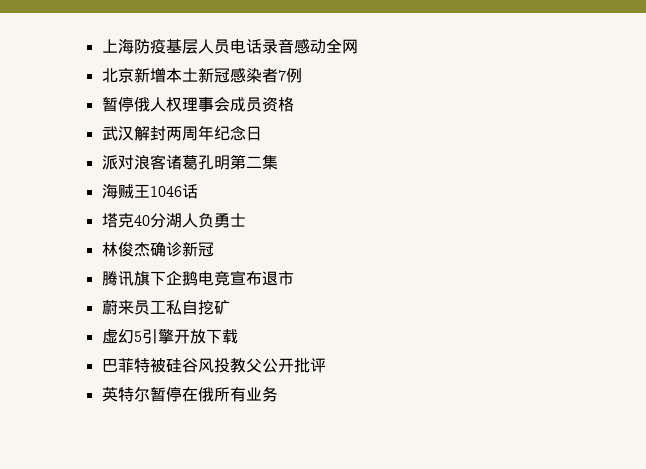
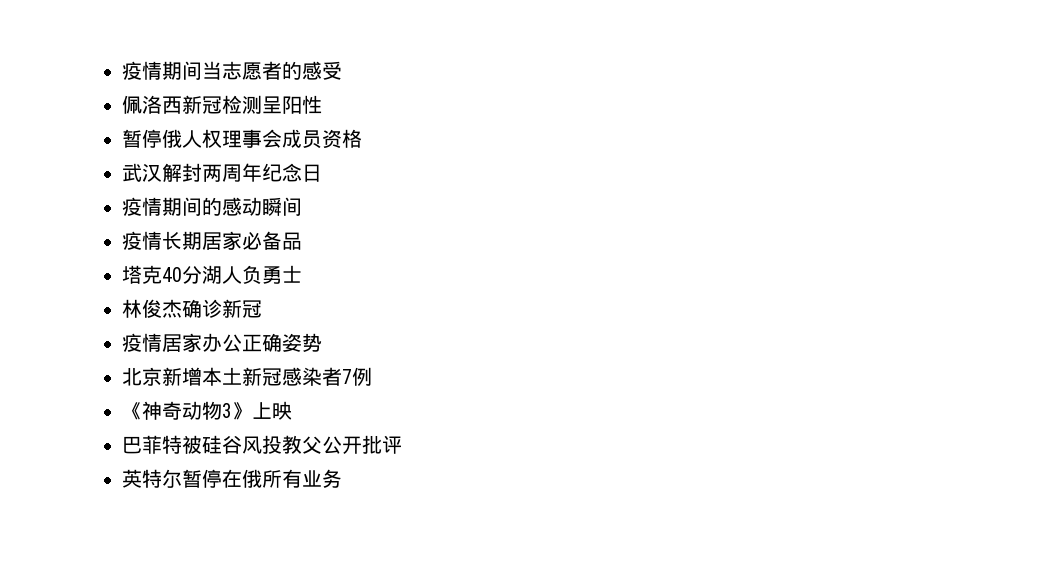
- 上海防疫基层人员电话录音感动全网
- 北京新增本土新冠感染者7例
+ 疫情期间当志愿者的感受
+ 佩洛西新冠检测呈阳性
- 派对浪客诸葛孔明第二集
- 海贼王1046话
+ 疫情期间的感动瞬间
+ 疫情长期居家必备品
- 腾讯旗下企鹅电竞宣布退市
- 蔚来员工私自挖矿
- 虚幻5引擎开放下载
+ 疫情居家办公正确姿势
+ 北京新增本土新冠感染者7例
+ 《神奇动物3》上映

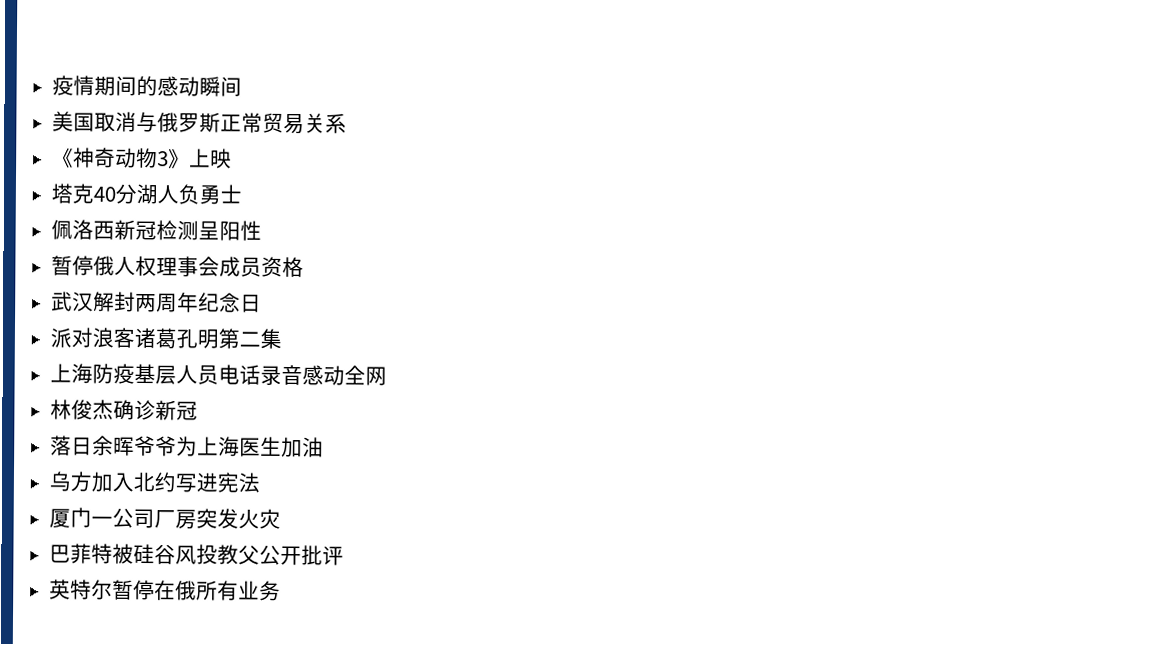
- 疫情期间当志愿者的感受
+ 疫情期间的感动瞬间
+ 美国取消与俄罗斯正常贸易关系
+ 《神奇动物3》上映
+ 塔克40分湖人负勇士
- 疫情期间的感动瞬间
- 疫情长期居家必备品
- 塔克40分湖人负勇士
+ 派对浪客诸葛孔明第二集
+ 上海防疫基层人员电话录音感动全网
  林俊杰确诊新冠
- 疫情居家办公正确姿势
- 北京新增本土新冠感染者7例
- 《神奇动物3》上映
+ 落日余晖爷爷为上海医生加油
+ 乌方加入北约写进宪法
+ 厦门一公司厂房突发火灾

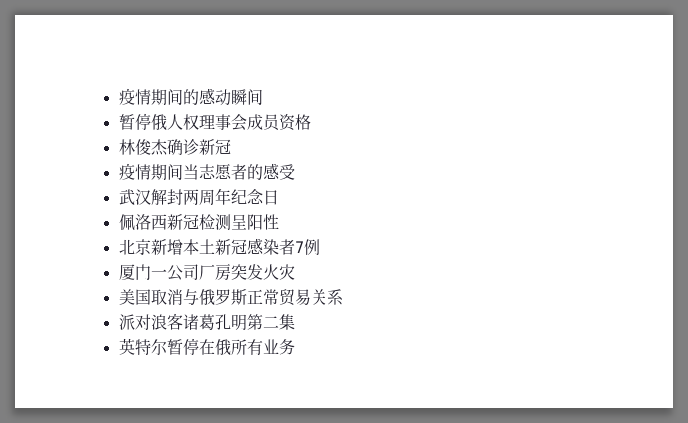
+ 暂停俄人权理事会成员资格
+ 林俊杰确诊新冠
+ 疫情期间当志愿者的感受
+ 武汉解封两周年纪念日
+ 佩洛西新冠检测呈阳性
+ 北京新增本土新冠感染者7例
+ 厦门一公司厂房突发火灾
- 《神奇动物3》上映
- 塔克40分湖人负勇士
- 佩洛西新冠检测呈阳性
- 暂停俄人权理事会成员资格
- 武汉解封两周年纪念日
- 上海防疫基层人员电话录音感动全网
- 林俊杰确诊新冠
- 落日余晖爷爷为上海医生加油
- 乌方加入北约写进宪法
- 厦门一公司厂房突发火灾
- 巴菲特被硅谷风投教父公开批评

